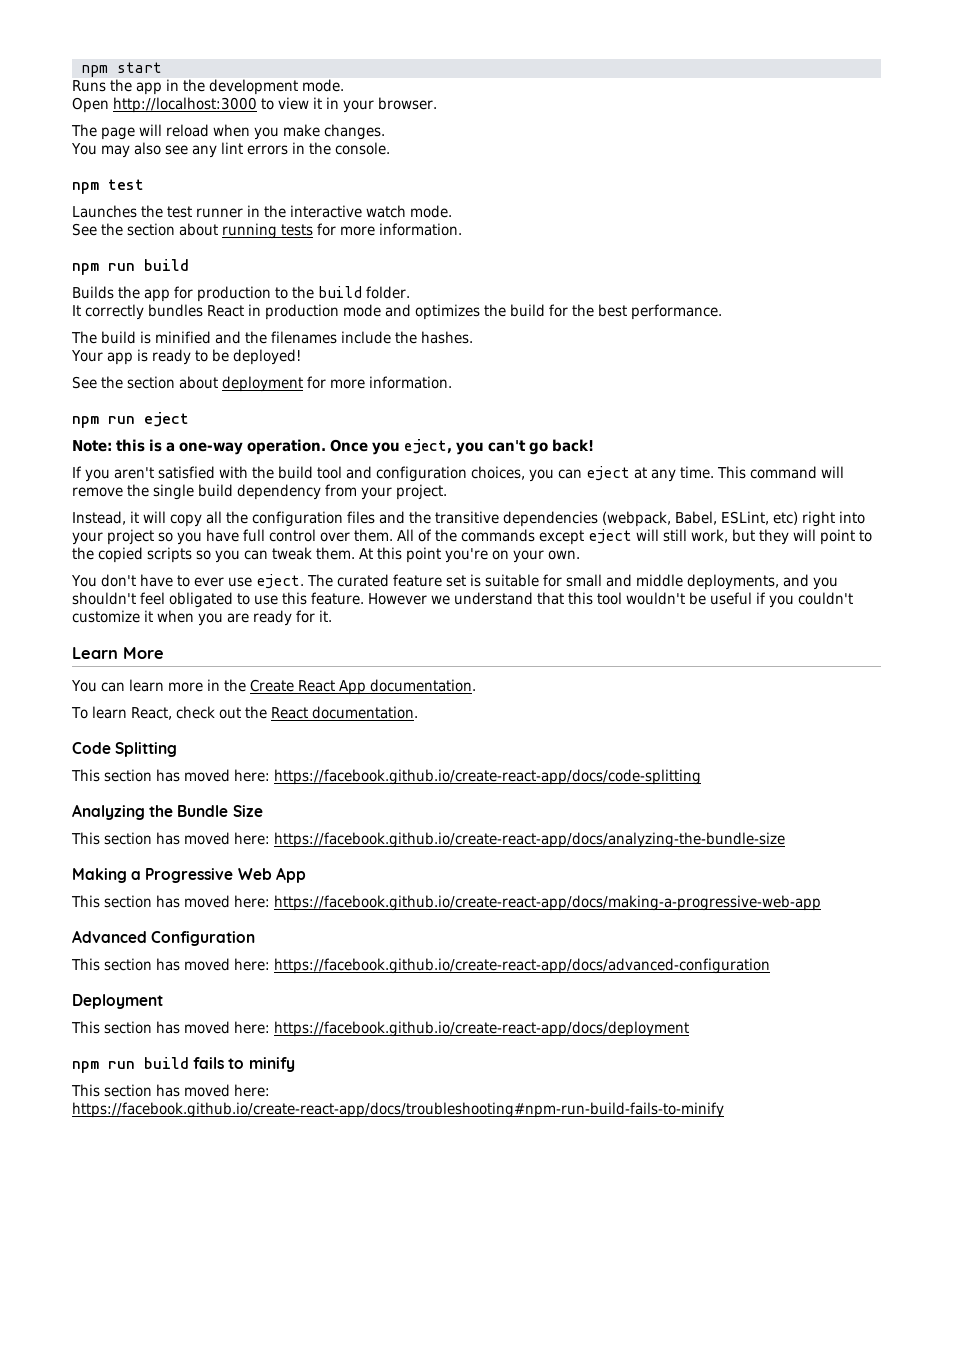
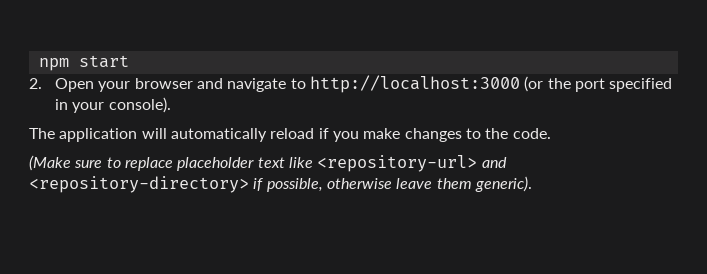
- Runs the app in the development mode.
- Open http://localhost:3000 to view it in your browser.
- The page will reload when you make changes.
- You may also see any lint errors in the console.
- npm test
- Launches the test runner in the interactive watch mode.
- See the section about running tests for more information.
- npm run build
- Builds the app for production to the build folder.
- It correctly bundles React in production mode and optimizes the build for the best performance.
- The build is minified and the filenames include the hashes.
- Your app is ready to be deployed!
- See the section about deployment for more information.
- npm run eject
- Note: this is a one-way operation. Once you eject, you can't go back!
- If you aren't satisfied with the build tool and configuration choices, you can eject at any time. This command will remove the single build dependency from your project.
- Instead, it will copy all the configuration files and the transitive dependencies (webpack, Babel, ESLint, etc) right into your project so you have full control over them. All of the commands except eject will still work, but they will point to the copied scripts so you can tweak them. At this point you're on your own.
- You don't have to ever use eject. The curated feature set is suitable for small and middle deployments, and you shouldn't feel obligated to use this feature. However we understand that this tool wouldn't be useful if you couldn't customize it when you are ready for it.
- Learn More
- You can learn more in the Create React App documentation.
- To learn React, check out the React documentation.
- Code Splitting
- This section has moved here: https://facebook.github.io/create-react-app/docs/code-splitting
- Analyzing the Bundle Size
- This section has moved here: https://facebook.github.io/create-react-app/docs/analyzing-the-bundle-size
- Making a Progressive Web App
- This section has moved here: https://facebook.github.io/create-react-app/docs/making-a-progressive-web-app
- Advanced Configuration
- This section has moved here: https://facebook.github.io/create-react-app/docs/advanced-configuration
- Deployment
- This section has moved here: https://facebook.github.io/create-react-app/docs/deployment
- npm run build fails to minify
- This section has moved here: https://facebook.github.io/create-react-app/docs/troubleshooting#npm-run-build-fails-to-minify
+ 2. Open your browser and navigate to http://localhost:3000 (or the port specified in your console).
+ The application will automatically reload if you make changes to the code.
+ (Make sure to replace placeholder text like <repository-url> and <repository-directory> if possible, otherwise leave them generic).

